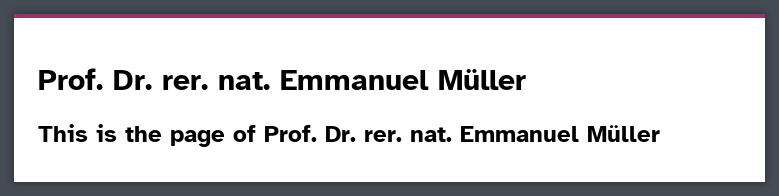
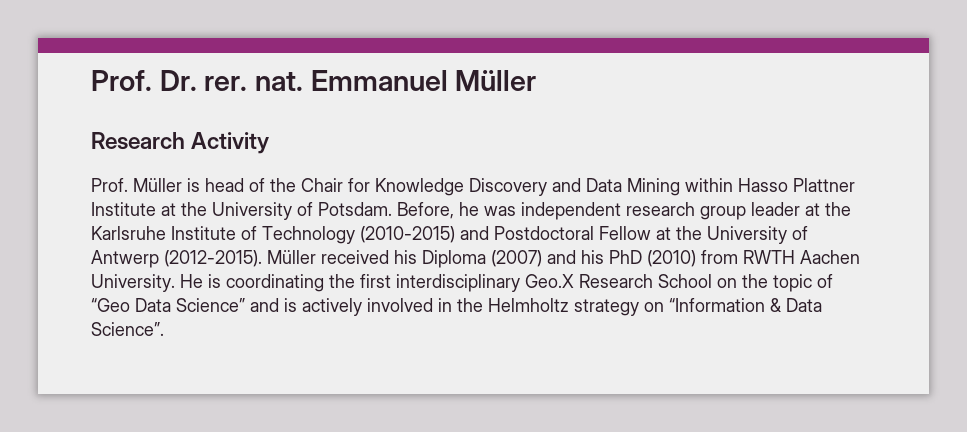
- This is the page of Prof. Dr. rer. nat. Emmanuel Müller
+ Research Activity
+ Prof. Müller is head of the Chair for Knowledge Discovery and Data Mining within Hasso Plattner Institute at the University of Potsdam. Before, he was independent research group leader at the Karlsruhe Institute of Technology (2010-2015) and Postdoctoral Fellow at the University of Antwerp (2012-2015). Müller received his Diploma (2007) and his PhD (2010) from RWTH Aachen University. He is coordinating the first interdisciplinary Geo.X Research School on the topic of “Geo Data Science” and is actively involved in the Helmholtz strategy on “Information & Data Science”.

